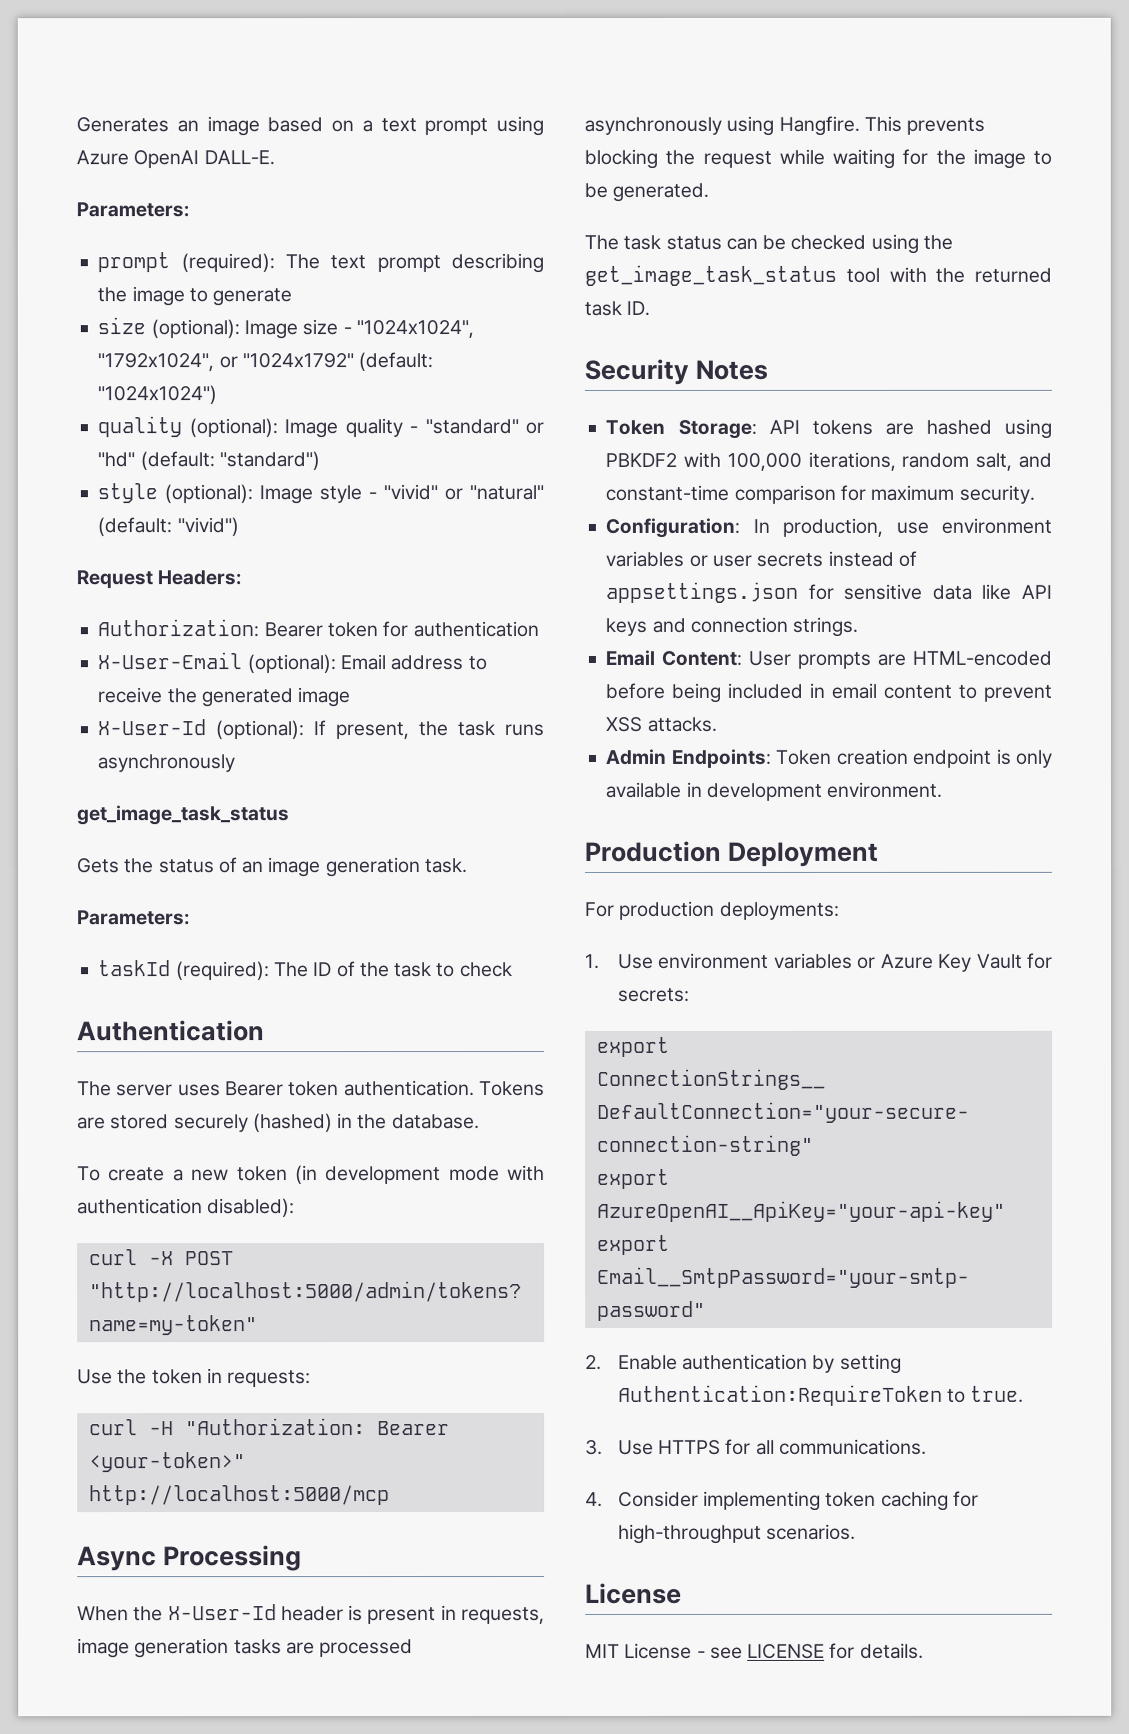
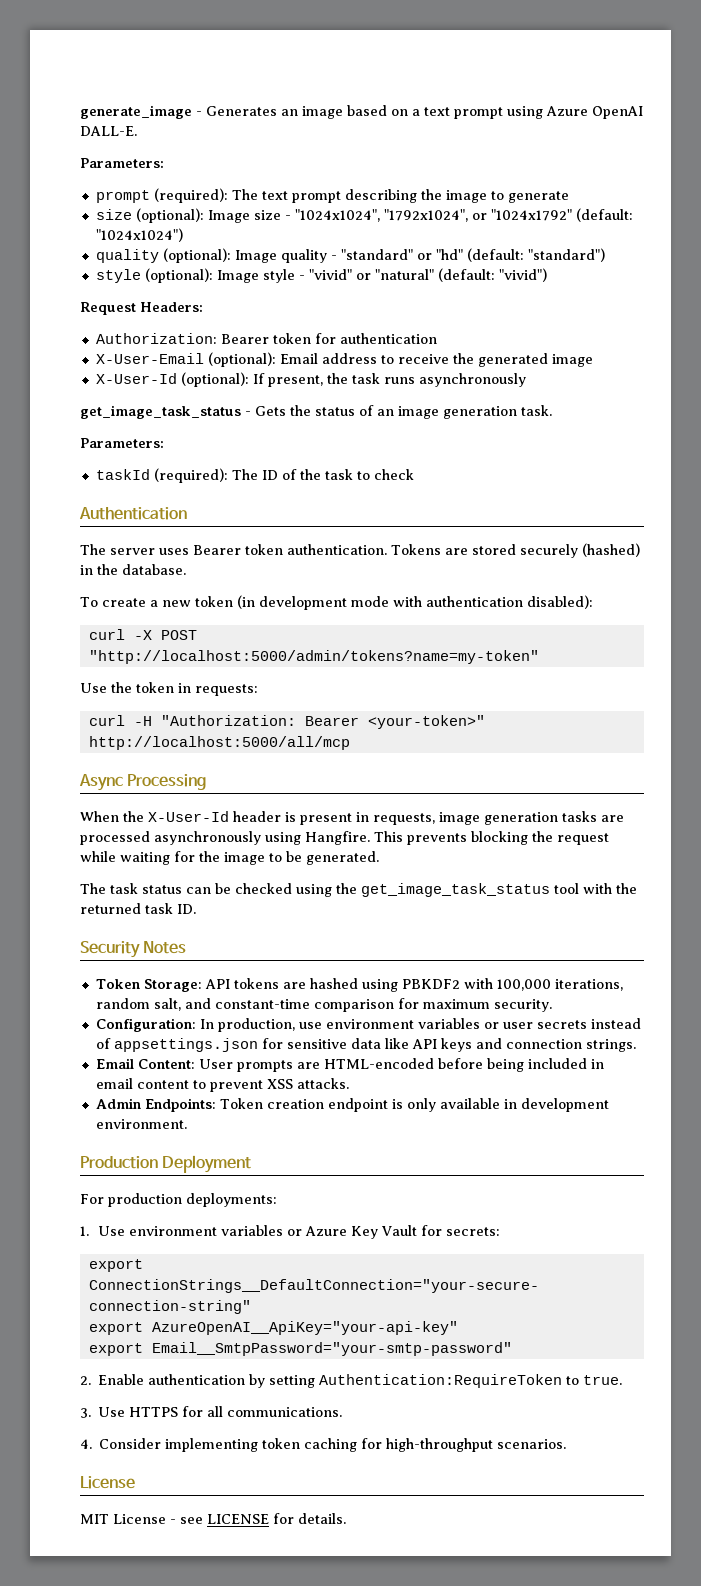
- Generates an image based on a text prompt using Azure OpenAI DALL-E.
+ generate_image - Generates an image based on a text prompt using Azure OpenAI DALL-E.
  X-User-Id (optional): If present, the task runs asynchronously
- get_image_task_status
- Gets the status of an image generation task.
+ get_image_task_status - Gets the status of an image generation task.
- curl -H "Authorization: Bearer <your-token>" http://localhost:5000/mcp
+ curl -H "Authorization: Bearer <your-token>" http://localhost:5000/all/mcp

